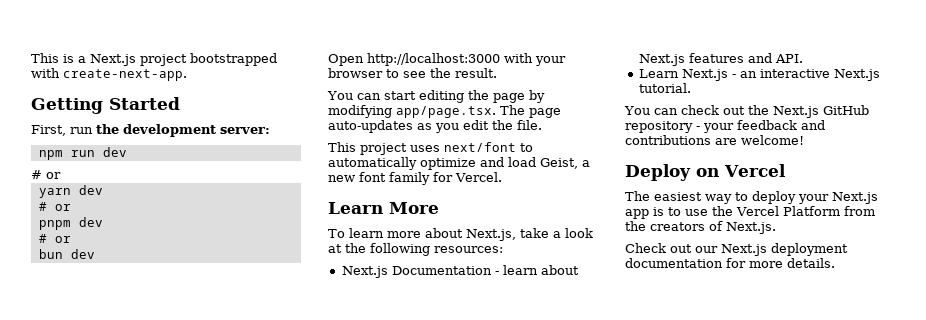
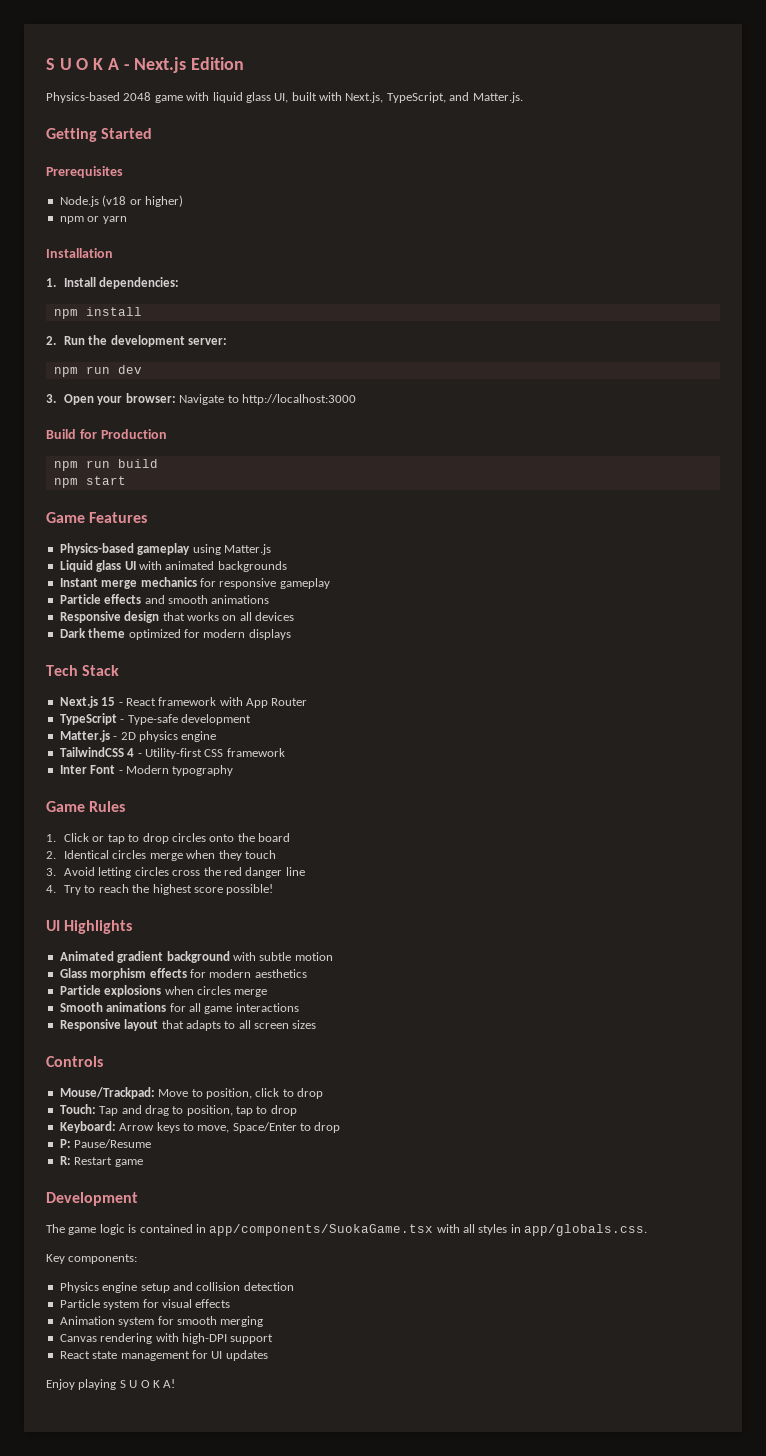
- This is a Next.js project bootstrapped with create-next-app.
+ S U O K A - Next.js Edition
+ Physics-based 2048 game with liquid glass UI, built with Next.js, TypeScript, and Matter.js.
  Getting Started
- First, run the development server:
+ Prerequisites
+ Node.js (v18 or higher)
+ npm or yarn
+ Installation
+ 1. Install dependencies:
+ npm install
+ 2. Run the development server:
  npm run dev
- # or
- yarn dev
- # or
- pnpm dev
- # or
- bun dev
- Open http://localhost:3000 with your browser to see the result.
- You can start editing the page by modifying app/page.tsx. The page auto-updates as you edit the file.
- This project uses next/font to automatically optimize and load Geist, a new font family for Vercel.
- Learn More
- To learn more about Next.js, take a look at the following resources:
- Next.js Documentation - learn about Next.js features and API.
- Learn Next.js - an interactive Next.js tutorial.
- You can check out the Next.js GitHub repository - your feedback and contributions are welcome!
- Deploy on Vercel
- The easiest way to deploy your Next.js app is to use the Vercel Platform from the creators of Next.js.
- Check out our Next.js deployment documentation for more details.
+ 3. Open your browser: Navigate to http://localhost:3000
+ Build for Production
+ npm run build
+ npm start
+ Game Features
+ Physics-based gameplay using Matter.js
+ Liquid glass UI with animated backgrounds
+ Instant merge mechanics for responsive gameplay
+ Particle effects and smooth animations
+ Responsive design that works on all devices
+ Dark theme optimized for modern displays
+ Tech Stack
+ Next.js 15 - React framework with App Router
+ TypeScript - Type-safe development
+ Matter.js - 2D physics engine
+ TailwindCSS 4 - Utility-first CSS framework
+ Inter Font - Modern typography
+ Game Rules
+ 1. Click or tap to drop circles onto the board
+ 2. Identical circles merge when they touch
+ 3. Avoid letting circles cross the red danger line
+ 4. Try to reach the highest score possible!
+ UI Highlights
+ Animated gradient background with subtle motion
+ Glass morphism effects for modern aesthetics
+ Particle explosions when circles merge
+ Smooth animations for all game interactions
+ Responsive layout that adapts to all screen sizes
+ Controls
+ Mouse/Trackpad: Move to position, click to drop
+ Touch: Tap and drag to position, tap to drop
+ Keyboard: Arrow keys to move, Space/Enter to drop
+ P: Pause/Resume
+ R: Restart game
+ Development
+ The game logic is contained in app/components/SuokaGame.tsx with all styles in app/globals.css.
+ Key components:
+ Physics engine setup and collision detection
+ Particle system for visual effects
+ Animation system for smooth merging
+ Canvas rendering with high-DPI support
+ React state management for UI updates
+ Enjoy playing S U O K A!

